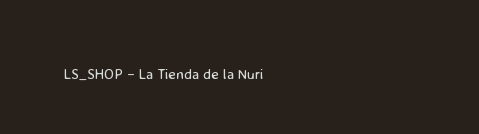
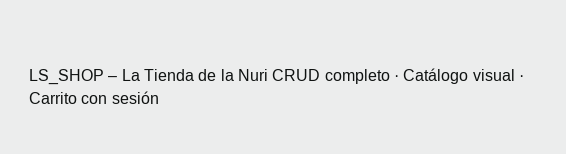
- LS_SHOP – La Tienda de la Nuri
+ LS_SHOP – La Tienda de la Nuri CRUD completo · Catálogo visual · Carrito con sesión

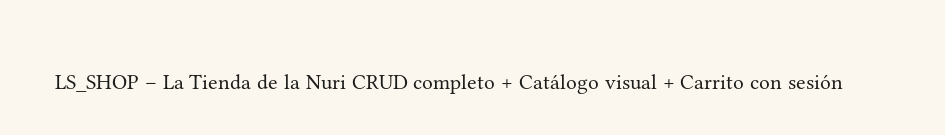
- LS_SHOP – La Tienda de la Nuri CRUD completo · Catálogo visual · Carrito con sesión
+ LS_SHOP – La Tienda de la Nuri CRUD completo + Catálogo visual + Carrito con sesión

